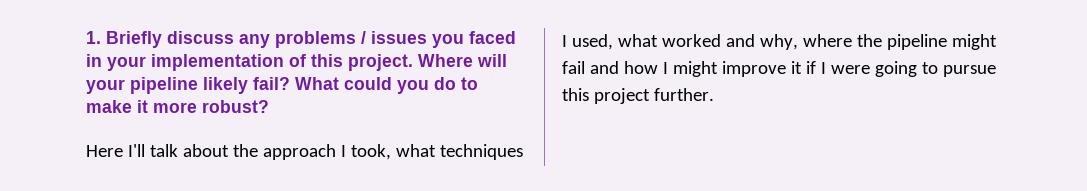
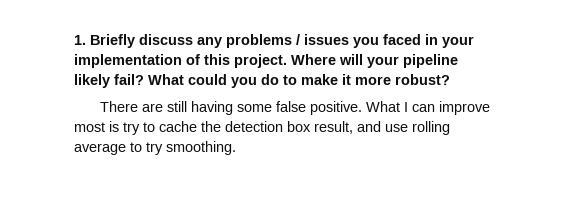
- Here I'll talk about the approach I took, what techniques I used, what worked and why, where the pipeline might fail and how I might improve it if I were going to pursue this project further.
+ There are still having some false positive. What I can improve most is try to cache the detection box result, and use rolling average to try smoothing.

